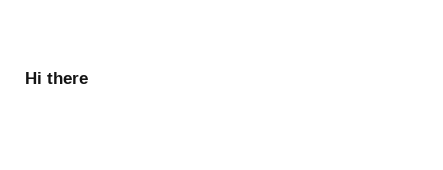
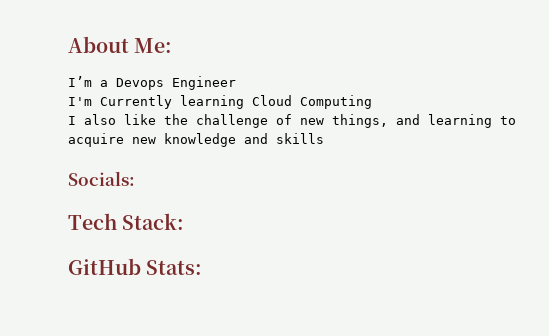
- Hi there
+ About Me:
+ I’m a Devops Engineer
+ I'm Currently learning Cloud Computing
+ I also like the challenge of new things, and learning to acquire new knowledge and skills
+ Socials:
+ Tech Stack:
+ GitHub Stats:

